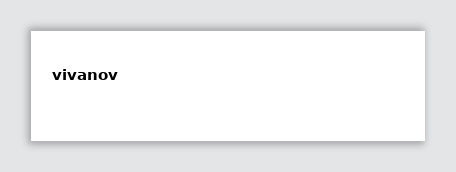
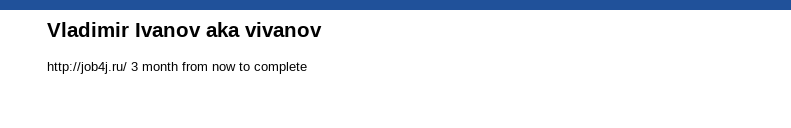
- vivanov
+ Vladimir Ivanov aka vivanov
+ http://job4j.ru/ 3 month from now to complete

